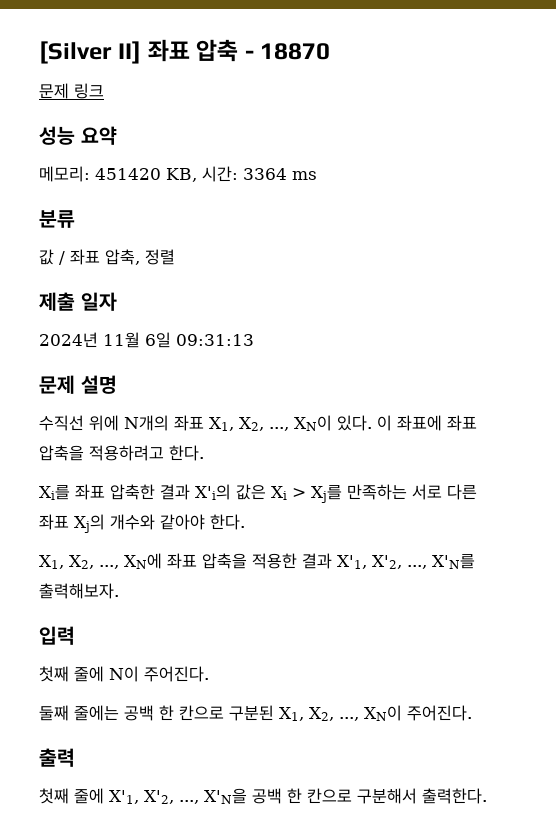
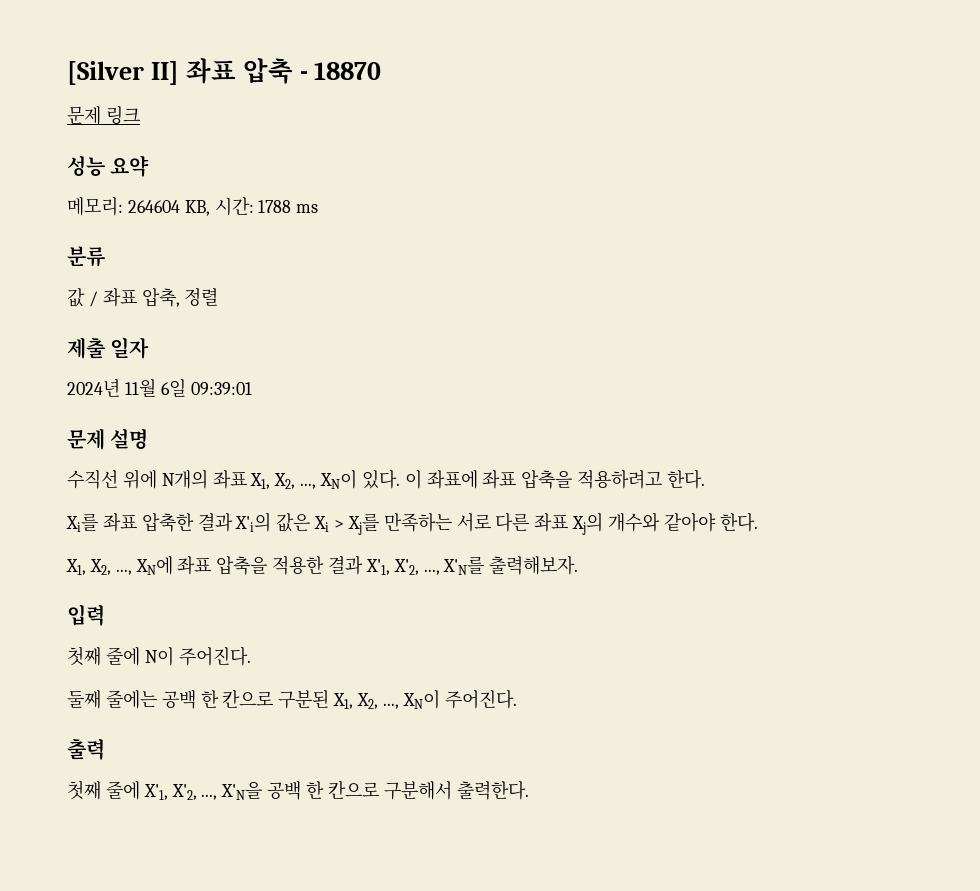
- 메모리: 451420 KB, 시간: 3364 ms
+ 메모리: 264604 KB, 시간: 1788 ms
- 2024년 11월 6일 09:31:13
+ 2024년 11월 6일 09:39:01

